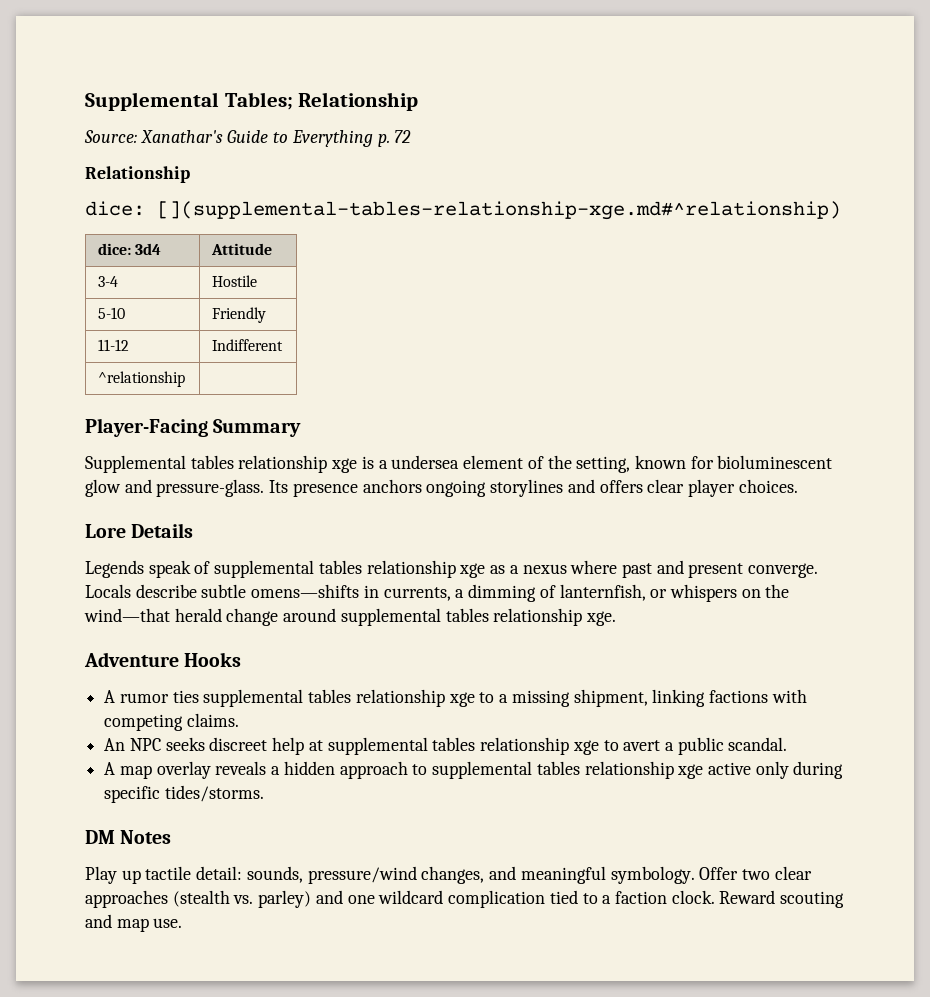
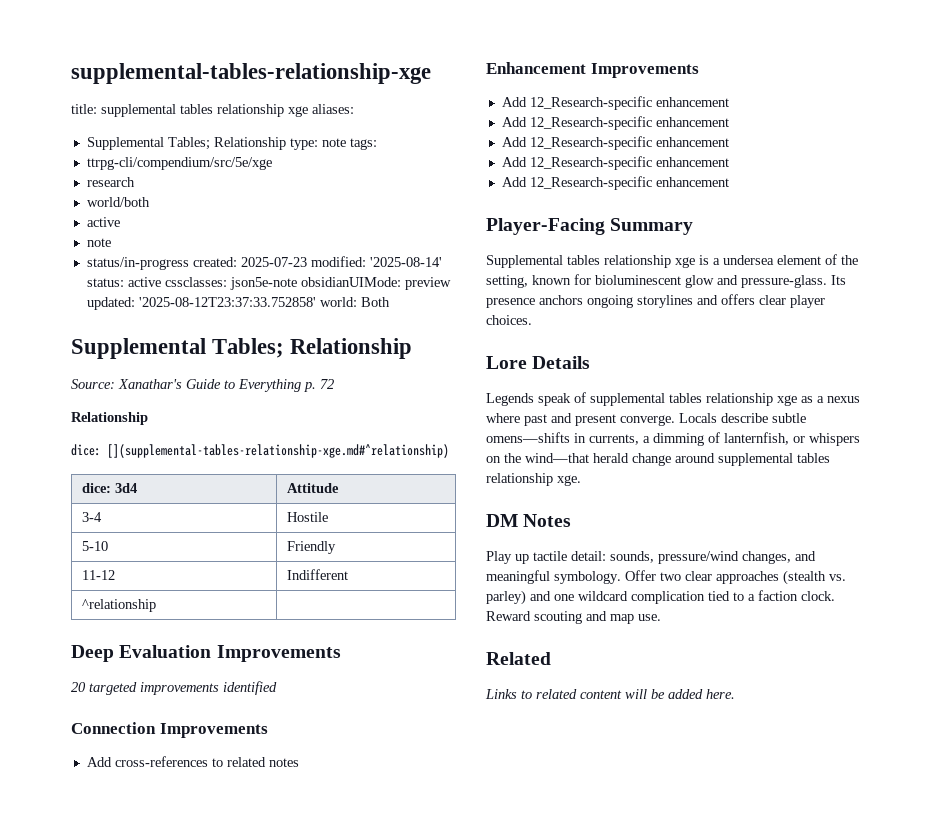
+ supplemental-tables-relationship-xge
+ title: supplemental tables relationship xge aliases:
+ Supplemental Tables; Relationship type: note tags:
+ ttrpg-cli/compendium/src/5e/xge
+ research
+ world/both
+ active
+ note
+ status/in-progress created: 2025-07-23 modified: '2025-08-14' status: active cssclasses: json5e-note obsidianUIMode: preview updated: '2025-08-12T23:37:33.752858' world: Both
+ Deep Evaluation Improvements
+ 20 targeted improvements identified
+ Connection Improvements
+ Add cross-references to related notes
+ Enhancement Improvements
+ Add 12_Research-specific enhancement
+ Add 12_Research-specific enhancement
+ Add 12_Research-specific enhancement
+ Add 12_Research-specific enhancement
+ Add 12_Research-specific enhancement
- Adventure Hooks
- A rumor ties supplemental tables relationship xge to a missing shipment, linking factions with competing claims.
- An NPC seeks discreet help at supplemental tables relationship xge to avert a public scandal.
- A map overlay reveals a hidden approach to supplemental tables relationship xge active only during specific tides/storms.
+ Related
+ Links to related content will be added here.

